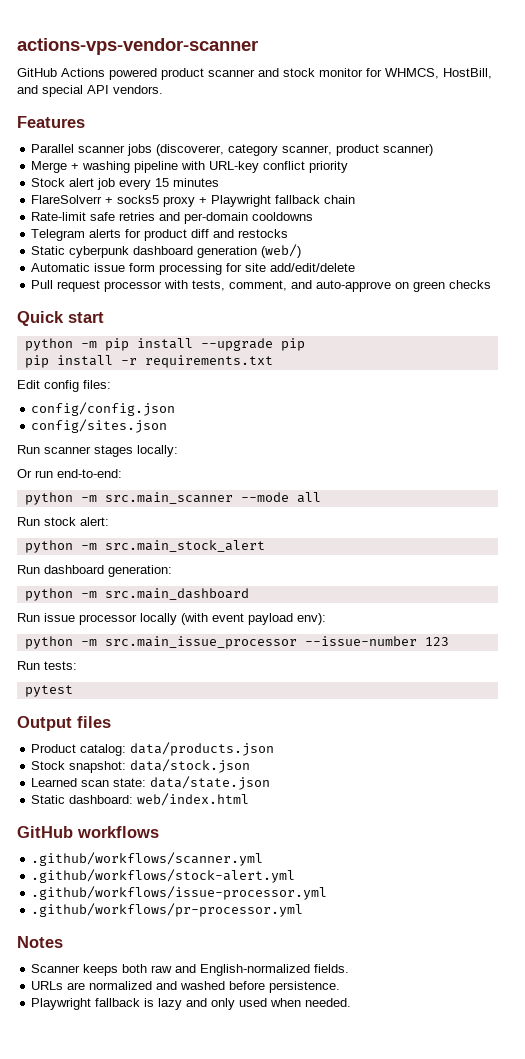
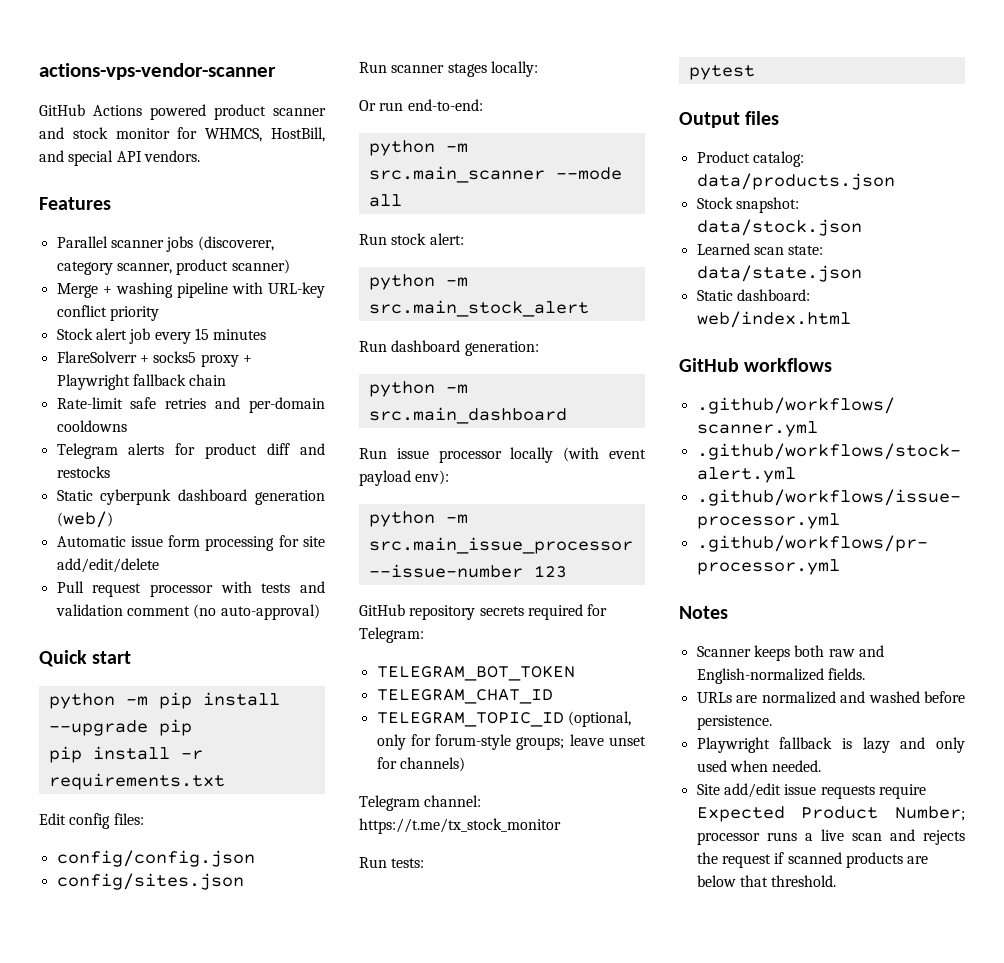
- Pull request processor with tests, comment, and auto-approve on green checks
+ Pull request processor with tests and validation comment (no auto-approval)
+ GitHub repository secrets required for Telegram:
+ TELEGRAM_BOT_TOKEN
+ TELEGRAM_CHAT_ID
+ TELEGRAM_TOPIC_ID (optional, only for forum-style groups; leave unset for channels)
+ Telegram channel: https://t.me/tx_stock_monitor
+ Site add/edit issue requests require Expected Product Number; processor runs a live scan and rejects the request if scanned products are below that threshold.

